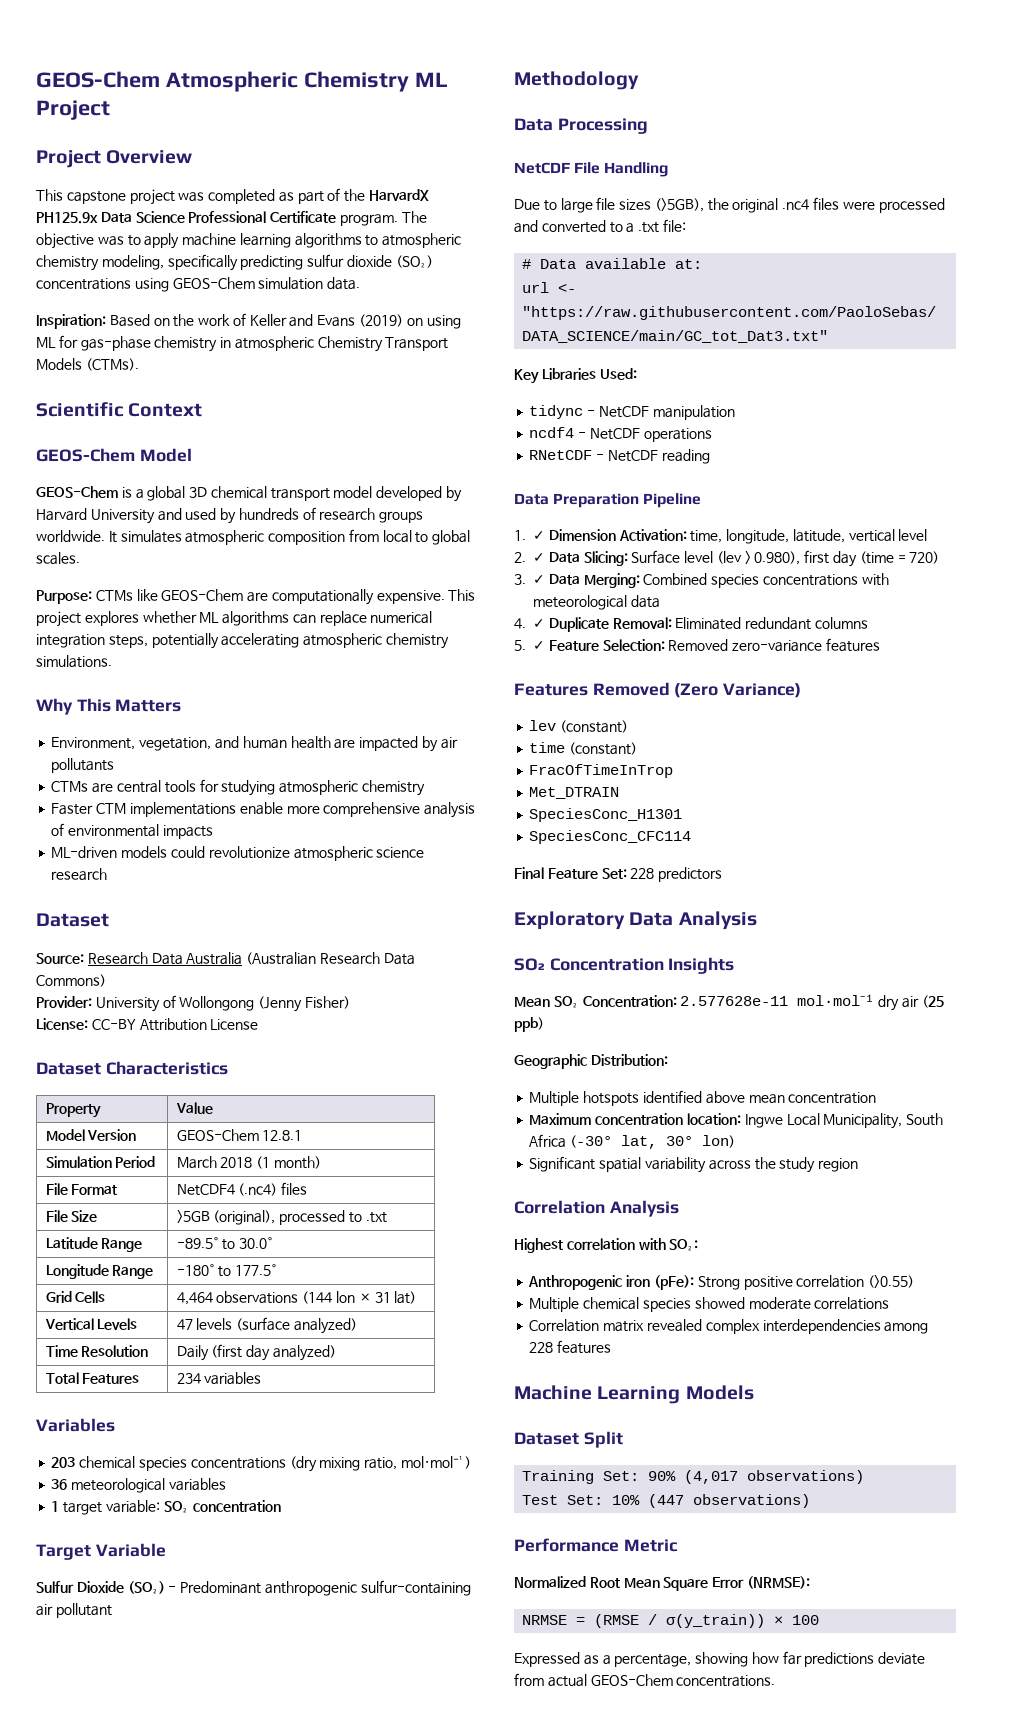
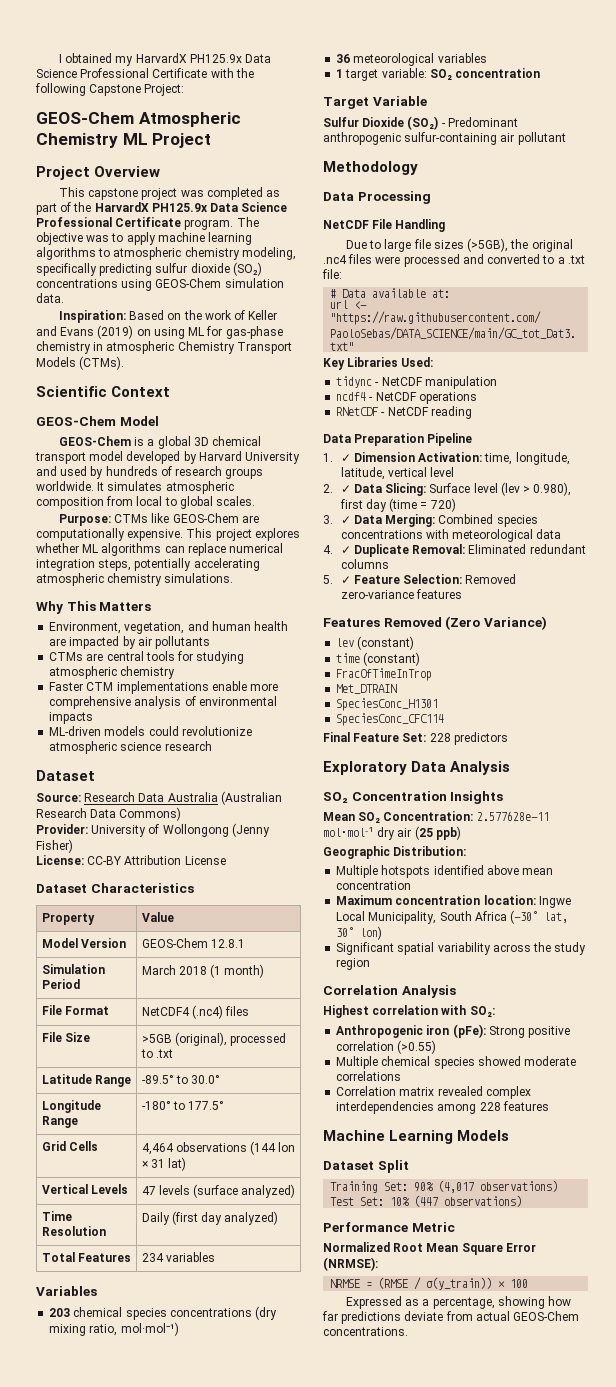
+ I obtained my HarvardX PH125.9x Data Science Professional Certificate with the following Capstone Project:

